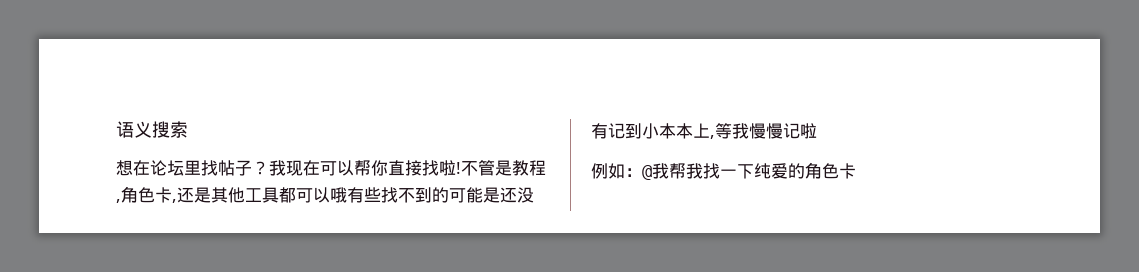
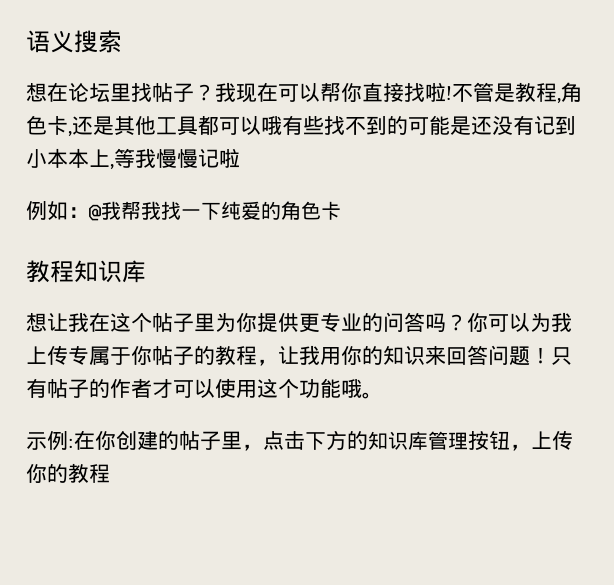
+ 教程知识库
+ 想让我在这个帖子里为你提供更专业的问答吗？你可以为我上传专属于你帖子的教程，让我用你的知识来回答问题！只有帖子的作者才可以使用这个功能哦。
+ 示例:在你创建的帖子里，点击下方的知识库管理按钮，上传你的教程

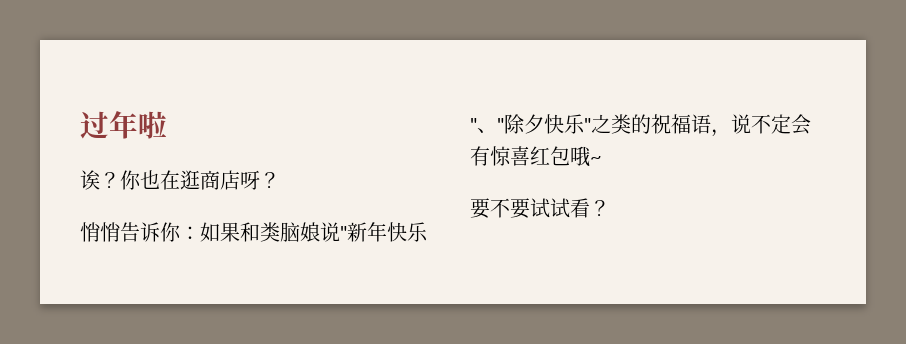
- 语义搜索
- 想在论坛里找帖子？我现在可以帮你直接找啦!不管是教程,角色卡,还是其他工具都可以哦有些找不到的可能是还没有记到小本本上,等我慢慢记啦
- 例如：@我帮我找一下纯爱的角色卡
- 教程知识库
- 想让我在这个帖子里为你提供更专业的问答吗？你可以为我上传专属于你帖子的教程，让我用你的知识来回答问题！只有帖子的作者才可以使用这个功能哦。
- 示例:在你创建的帖子里，点击下方的知识库管理按钮，上传你的教程
+ 过年啦
+ 诶？你也在逛商店呀？
+ 悄悄告诉你：如果和类脑娘说"新年快乐"、"除夕快乐"之类的祝福语，说不定会有惊喜红包哦~
+ 要不要试试看？

